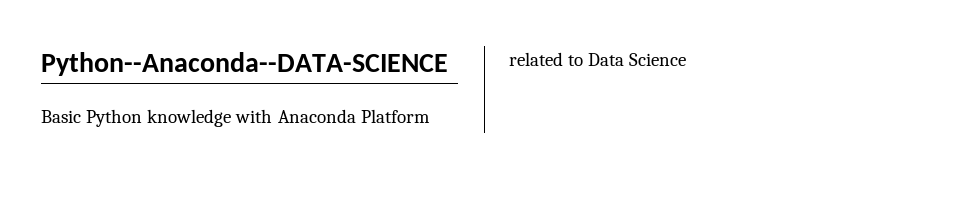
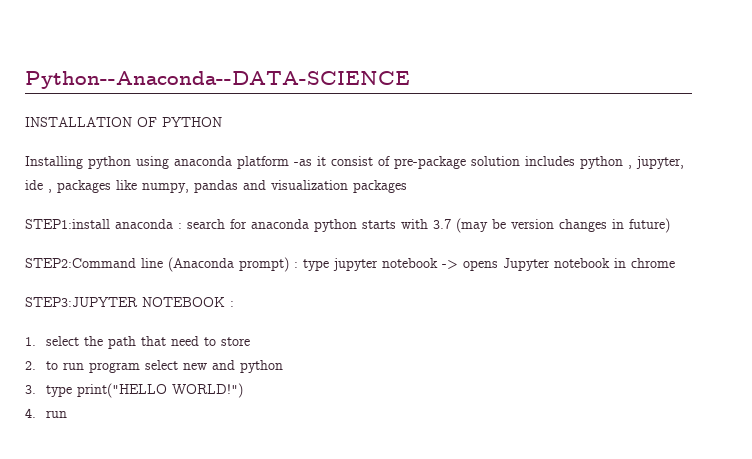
- Basic Python knowledge with Anaconda Platform related to Data Science
+ INSTALLATION OF PYTHON
+ Installing python using anaconda platform -as it consist of pre-package solution includes python , jupyter, ide , packages like numpy, pandas and visualization packages
+ STEP1:install anaconda : search for anaconda python starts with 3.7 (may be version changes in future)
+ STEP2:Command line (Anaconda prompt) : type jupyter notebook -> opens Jupyter notebook in chrome
+ STEP3:JUPYTER NOTEBOOK :
+ 1. select the path that need to store
+ 2. to run program select new and python
+ 3. type print("HELLO WORLD!")
+ 4. run

